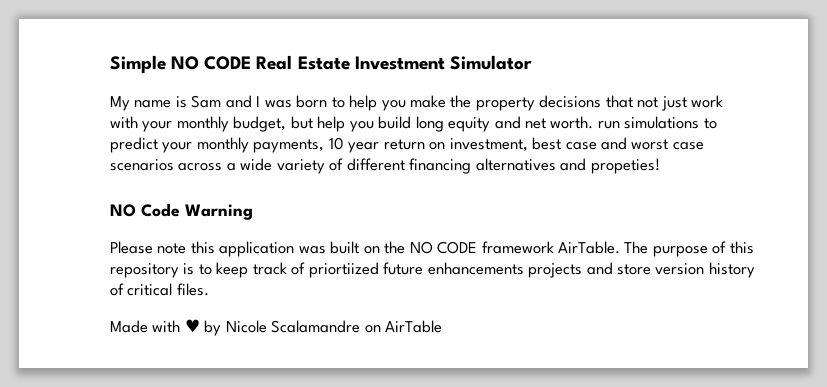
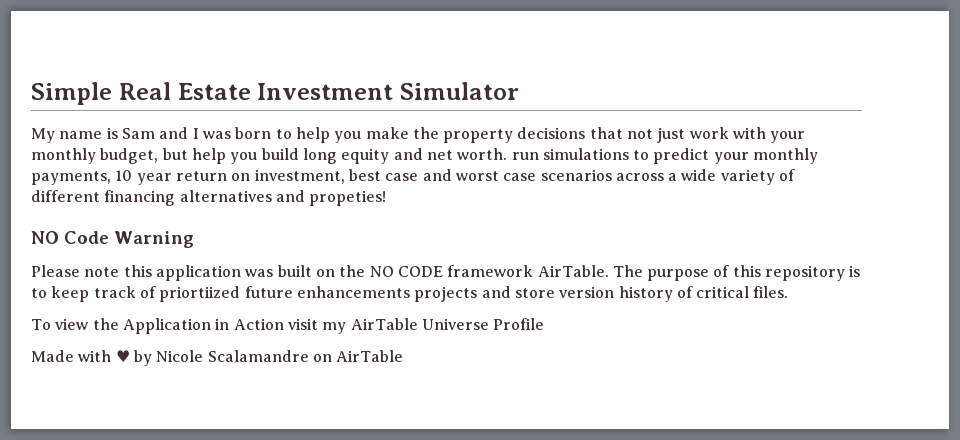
- Simple NO CODE Real Estate Investment Simulator
+ Simple Real Estate Investment Simulator
+ To view the Application in Action visit my AirTable Universe Profile

